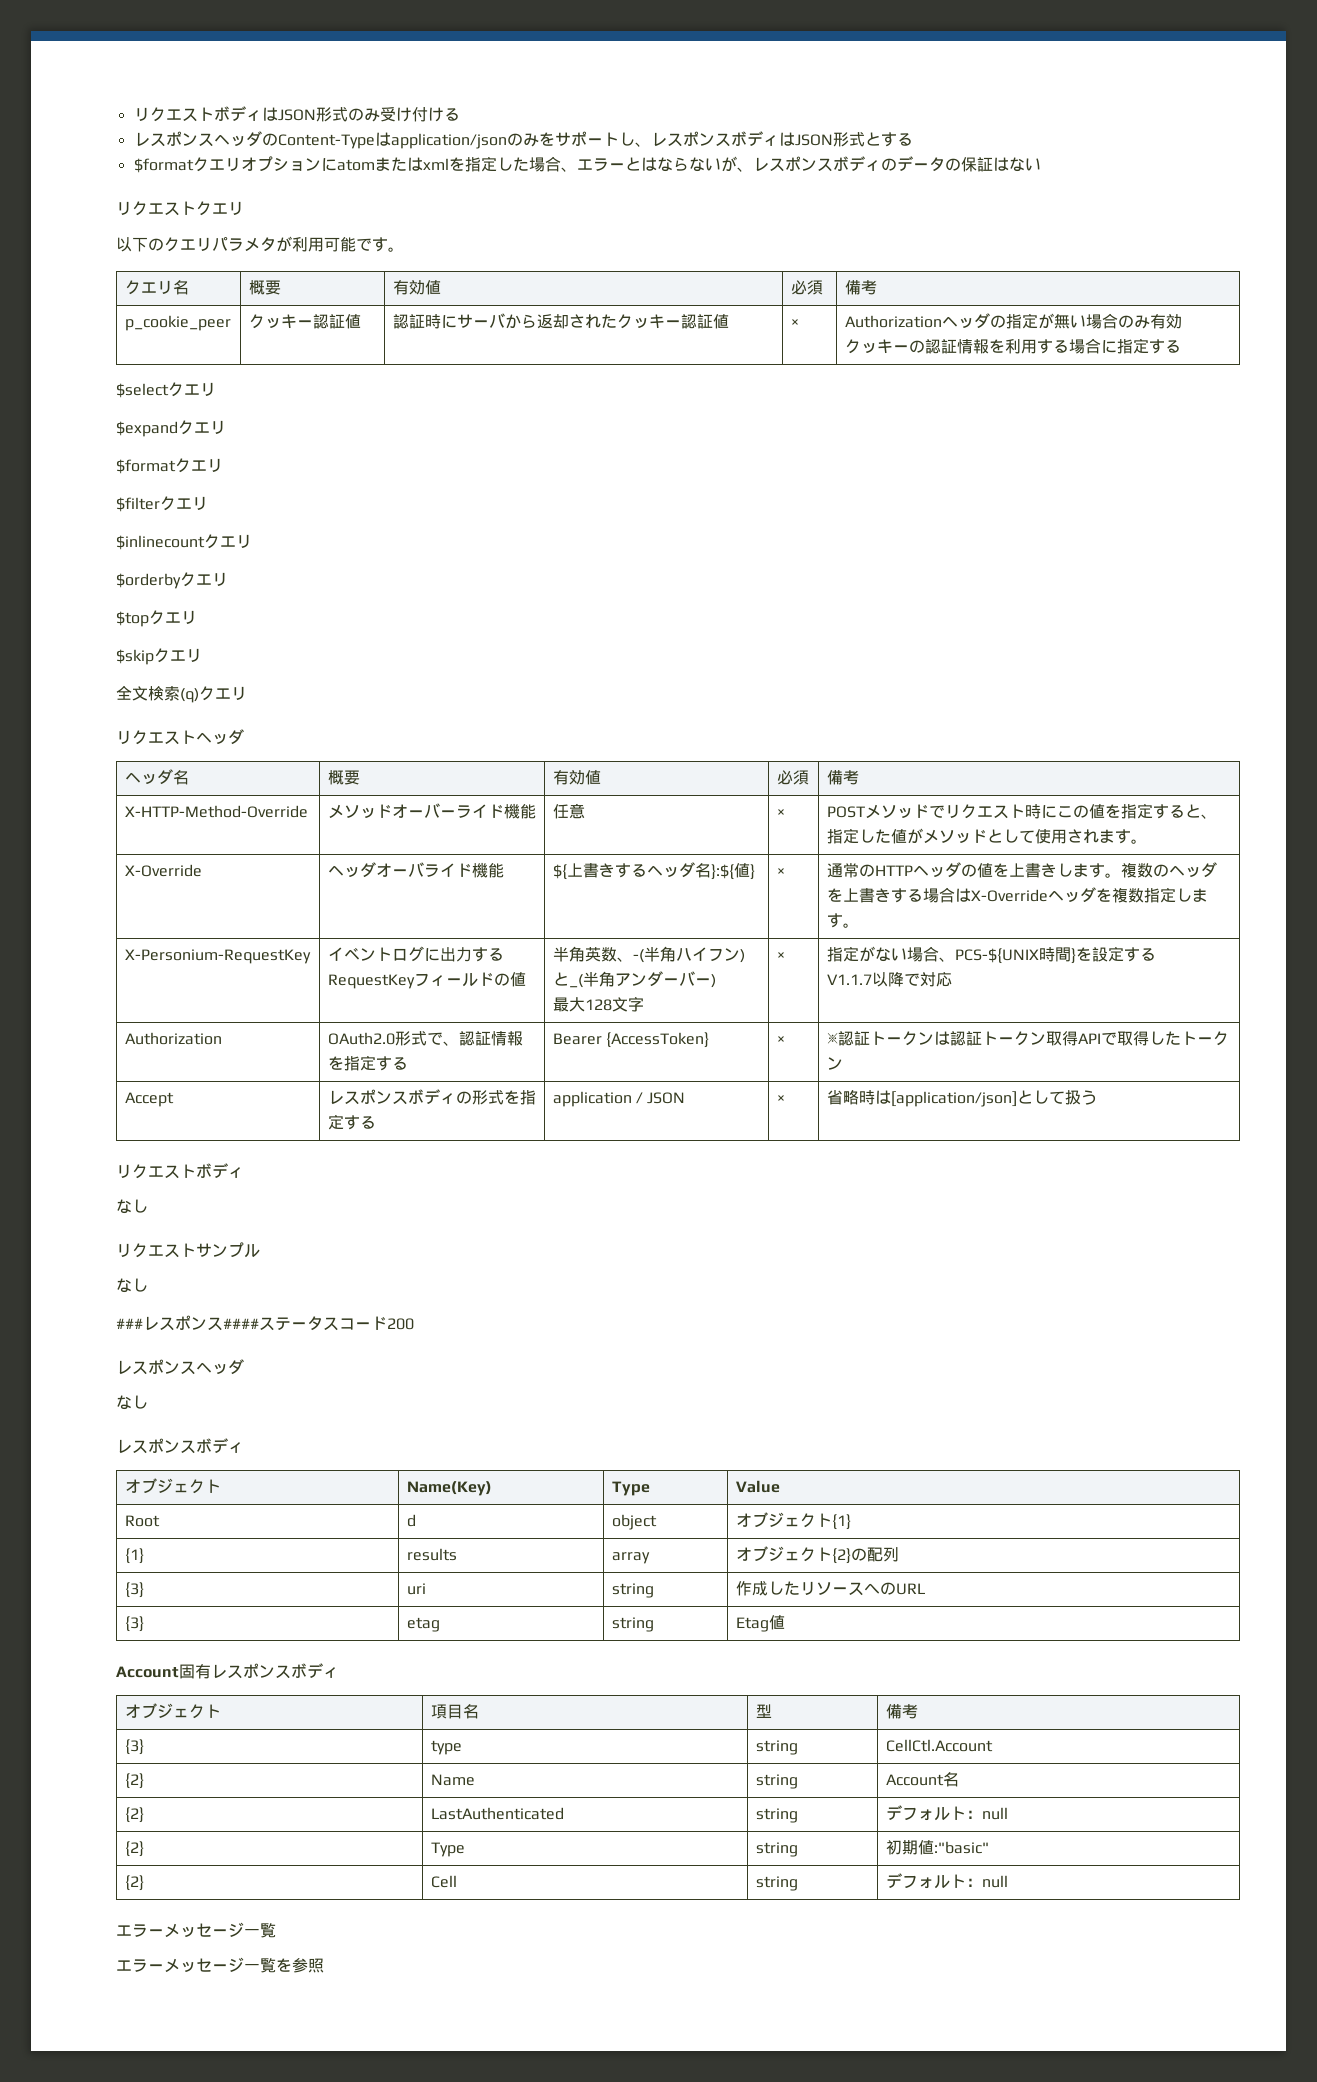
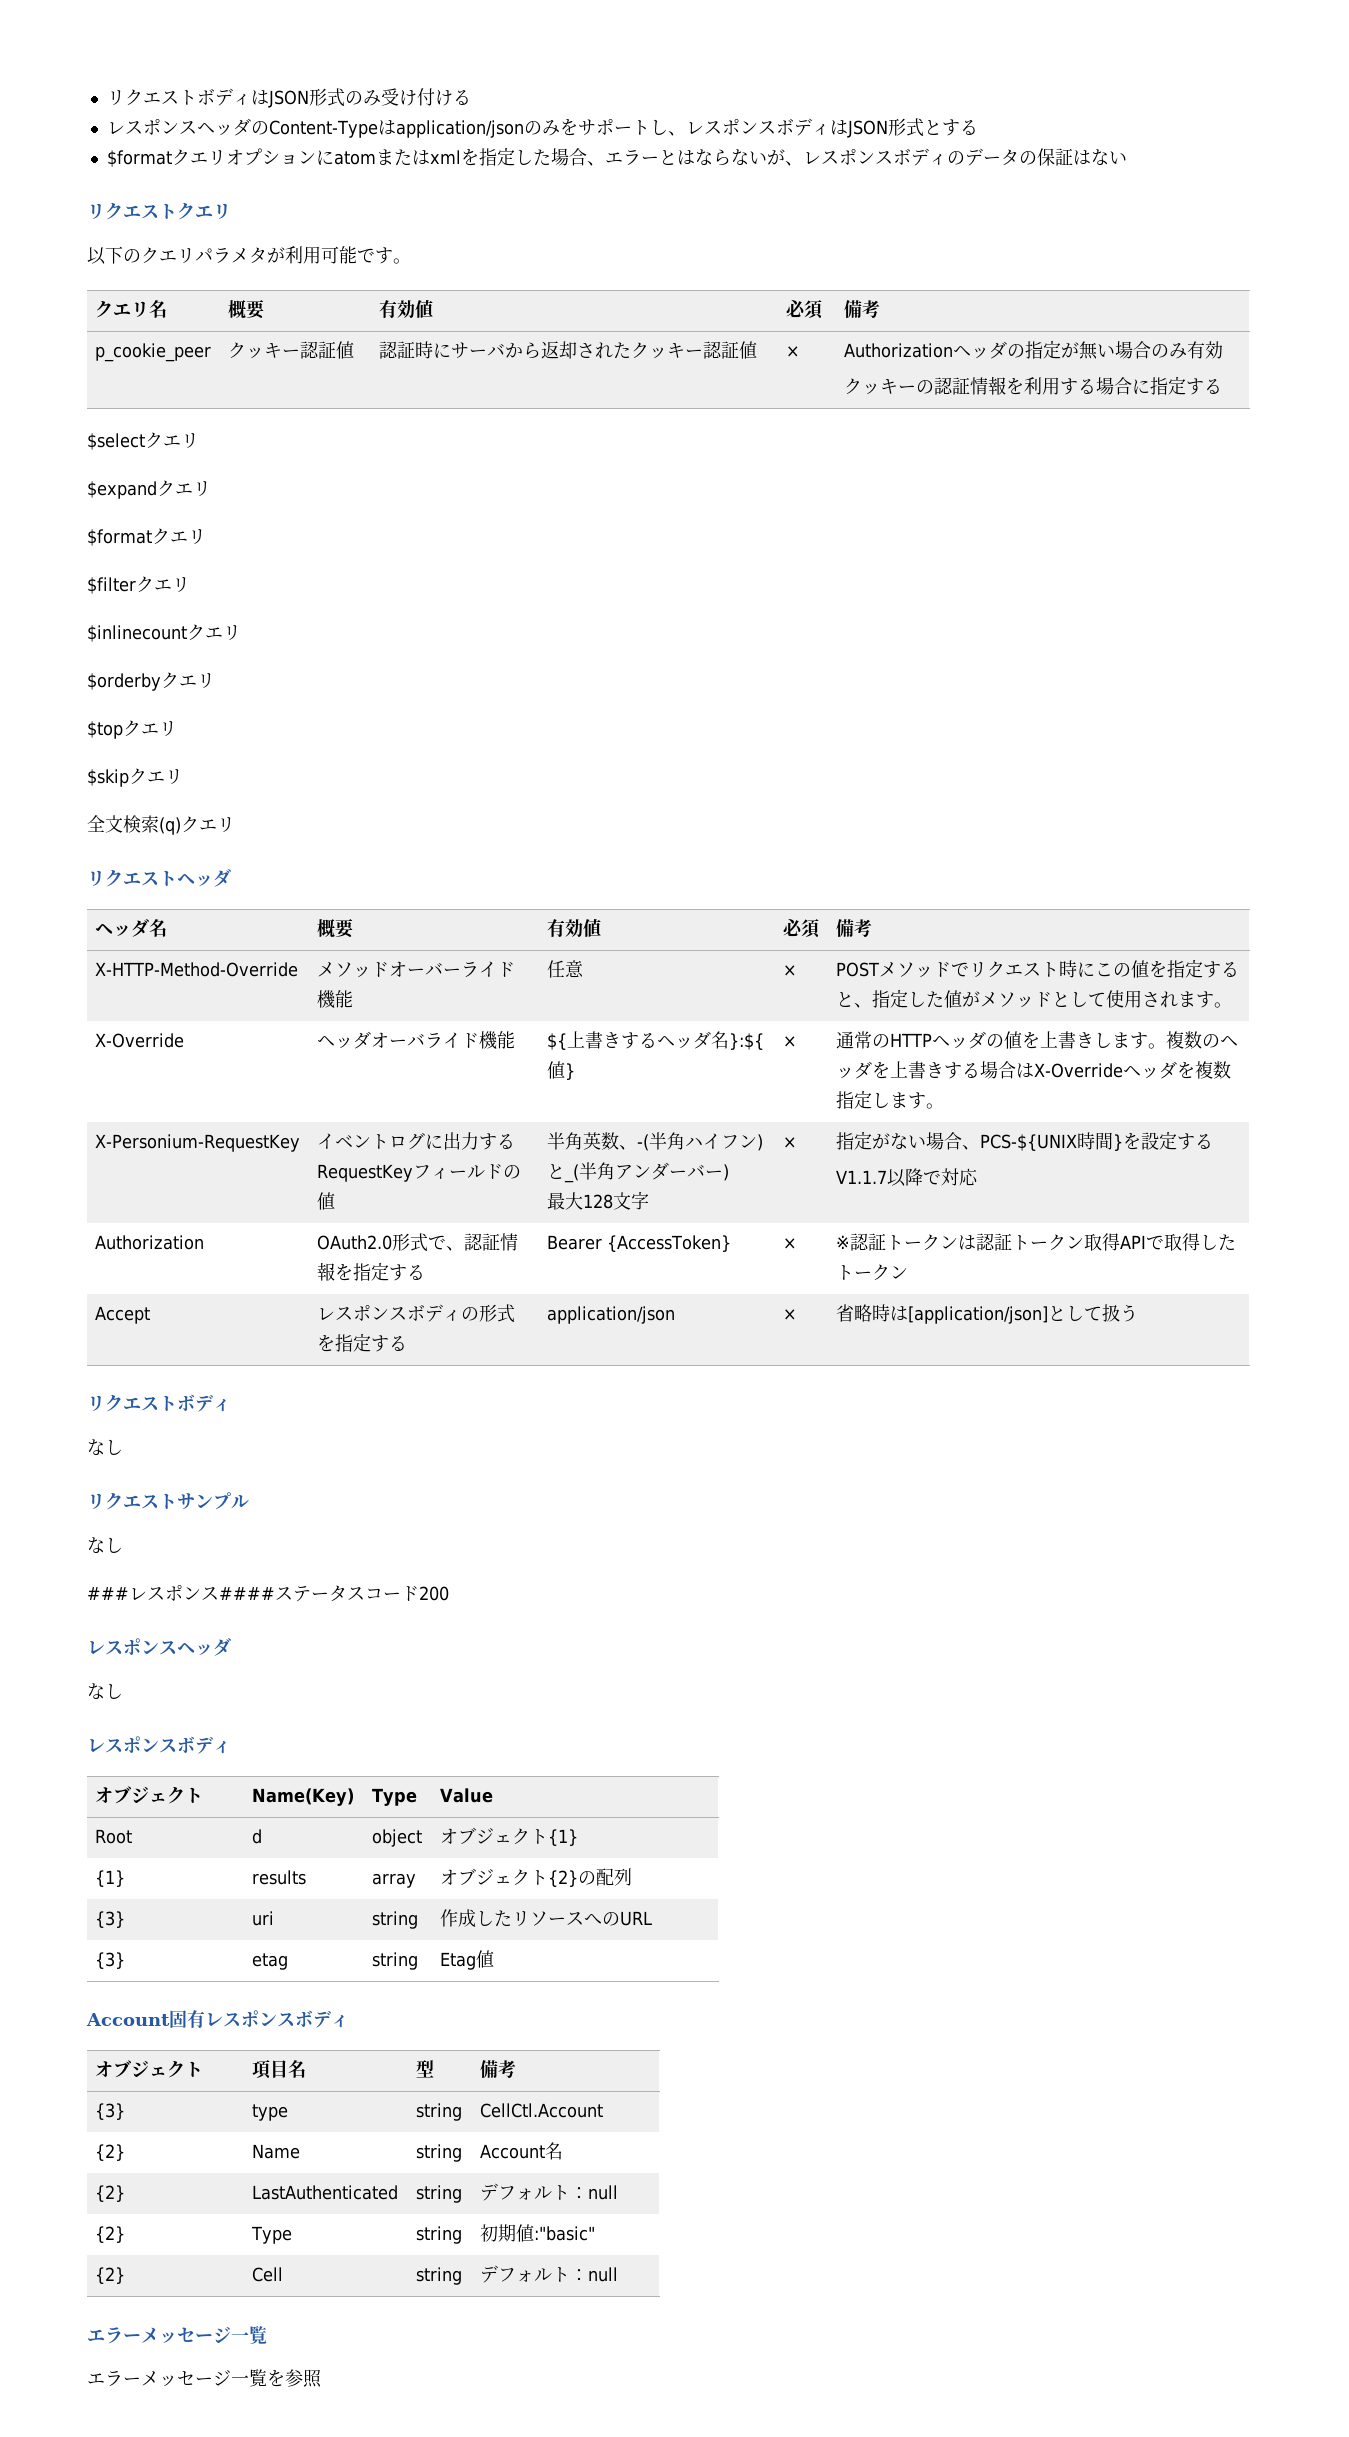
- Accept | レスポンスボディの形式を指定する | application / JSON | × | 省略時は[application/json]として扱う
+ Accept | レスポンスボディの形式を指定する | application/json | × | 省略時は[application/json]として扱う

